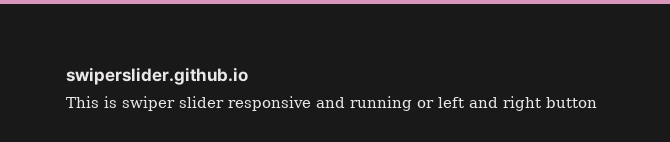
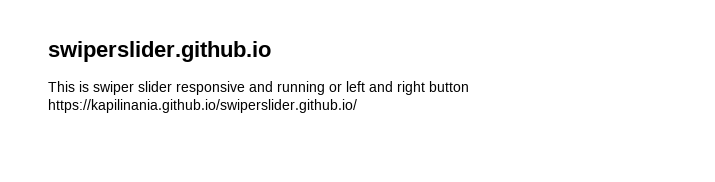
- This is swiper slider responsive and running or left and right button
+ This is swiper slider responsive and running or left and right button https://kapilinania.github.io/swiperslider.github.io/

